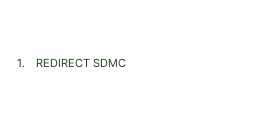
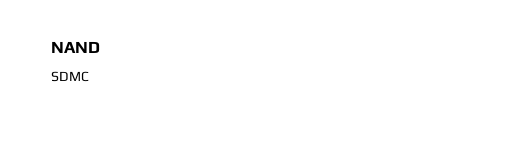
- 1. REDIRECT SDMC
+ NAND
+ SDMC

